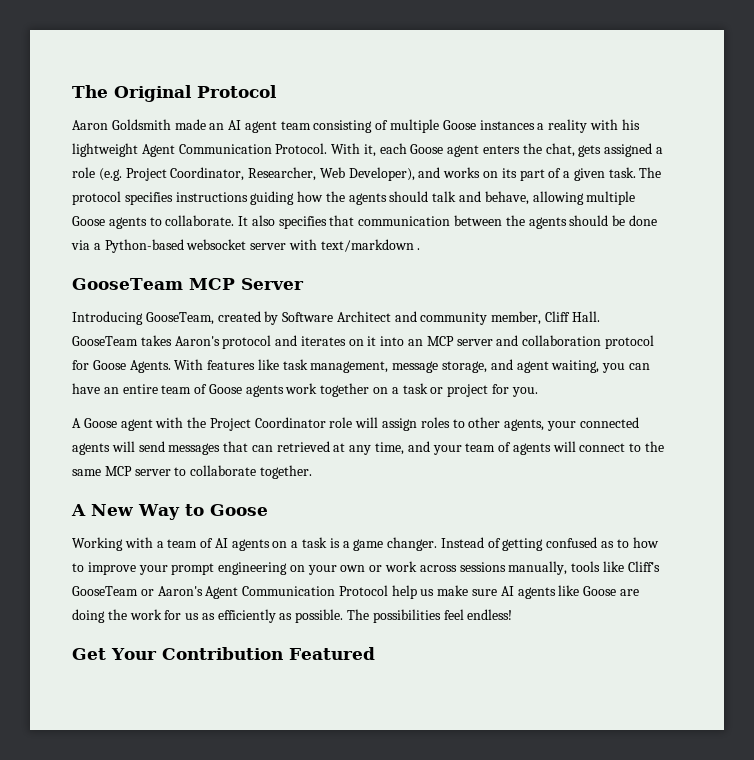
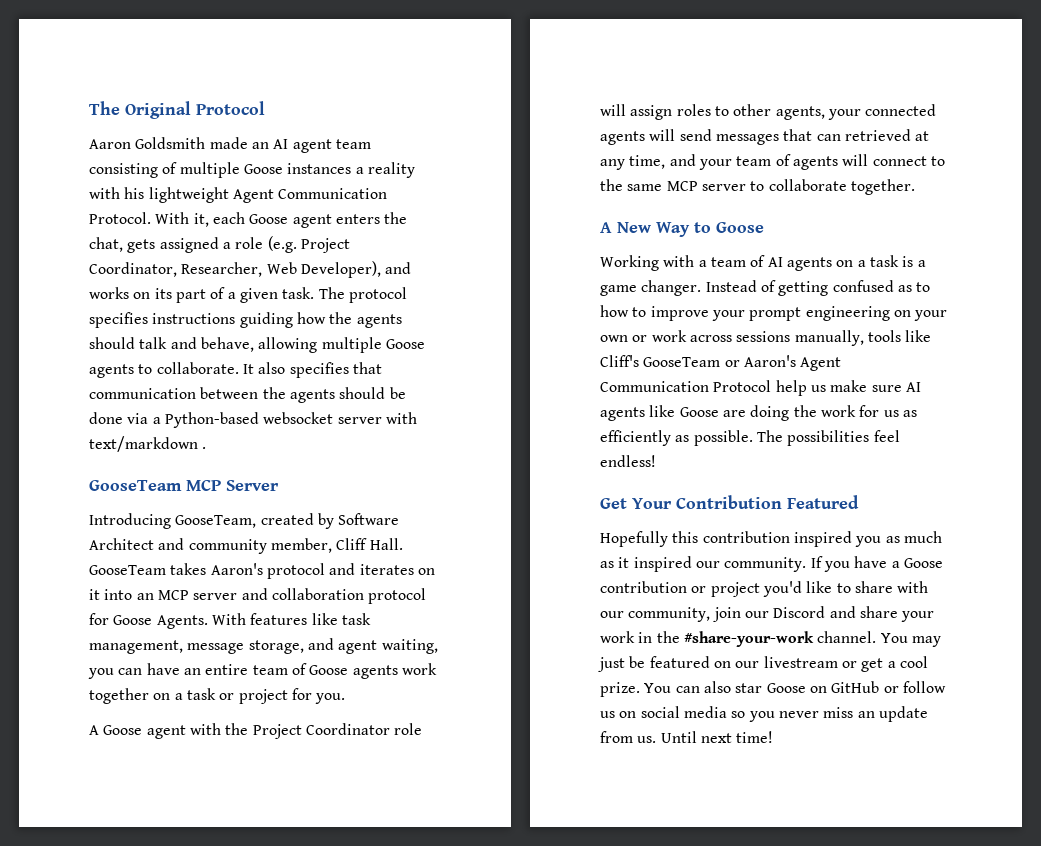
+ Hopefully this contribution inspired you as much as it inspired our community. If you have a Goose contribution or project you'd like to share with our community, join our Discord and share your work in the #share-your-work channel. You may just be featured on our livestream or get a cool prize. You can also star Goose on GitHub or follow us on social media so you never miss an update from us. Until next time!

